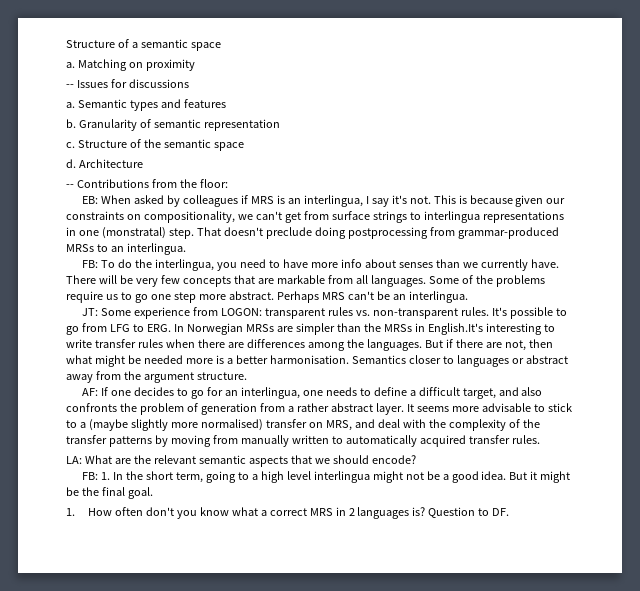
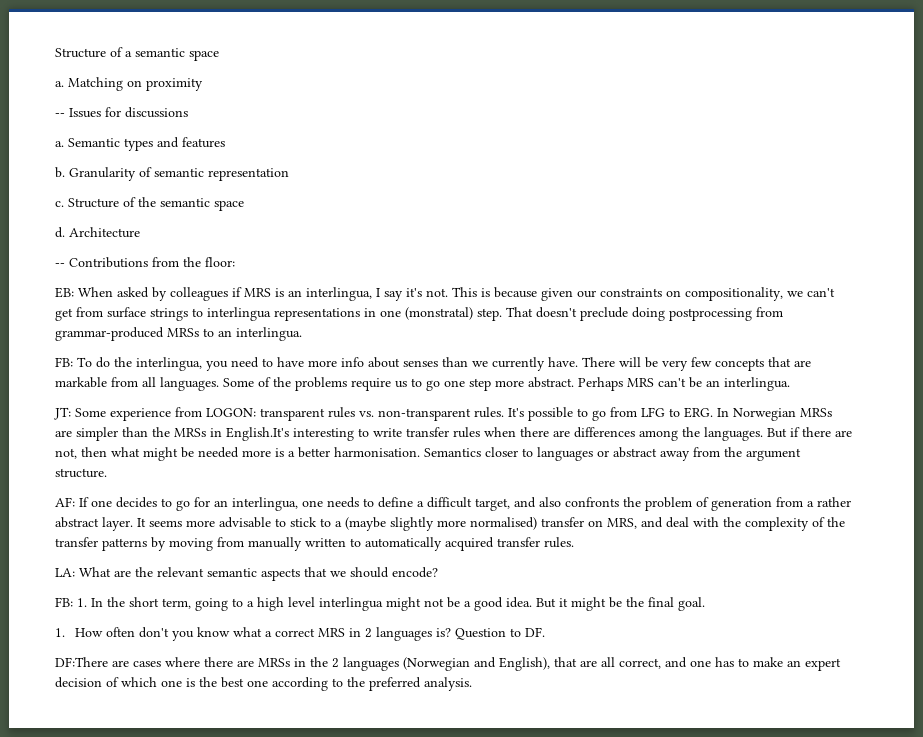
+ DF:There are cases where there are MRSs in the 2 languages (Norwegian and English), that are all correct, and one has to make an expert decision of which one is the best one according to the preferred analysis.

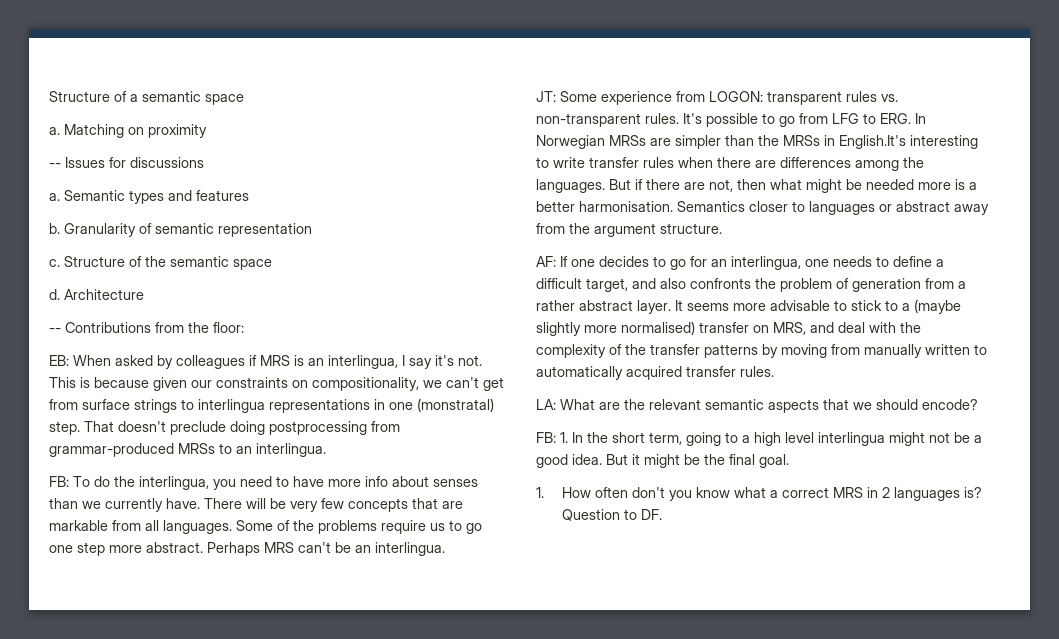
- DF:There are cases where there are MRSs in the 2 languages (Norwegian and English), that are all correct, and one has to make an expert decision of which one is the best one according to the preferred analysis.

